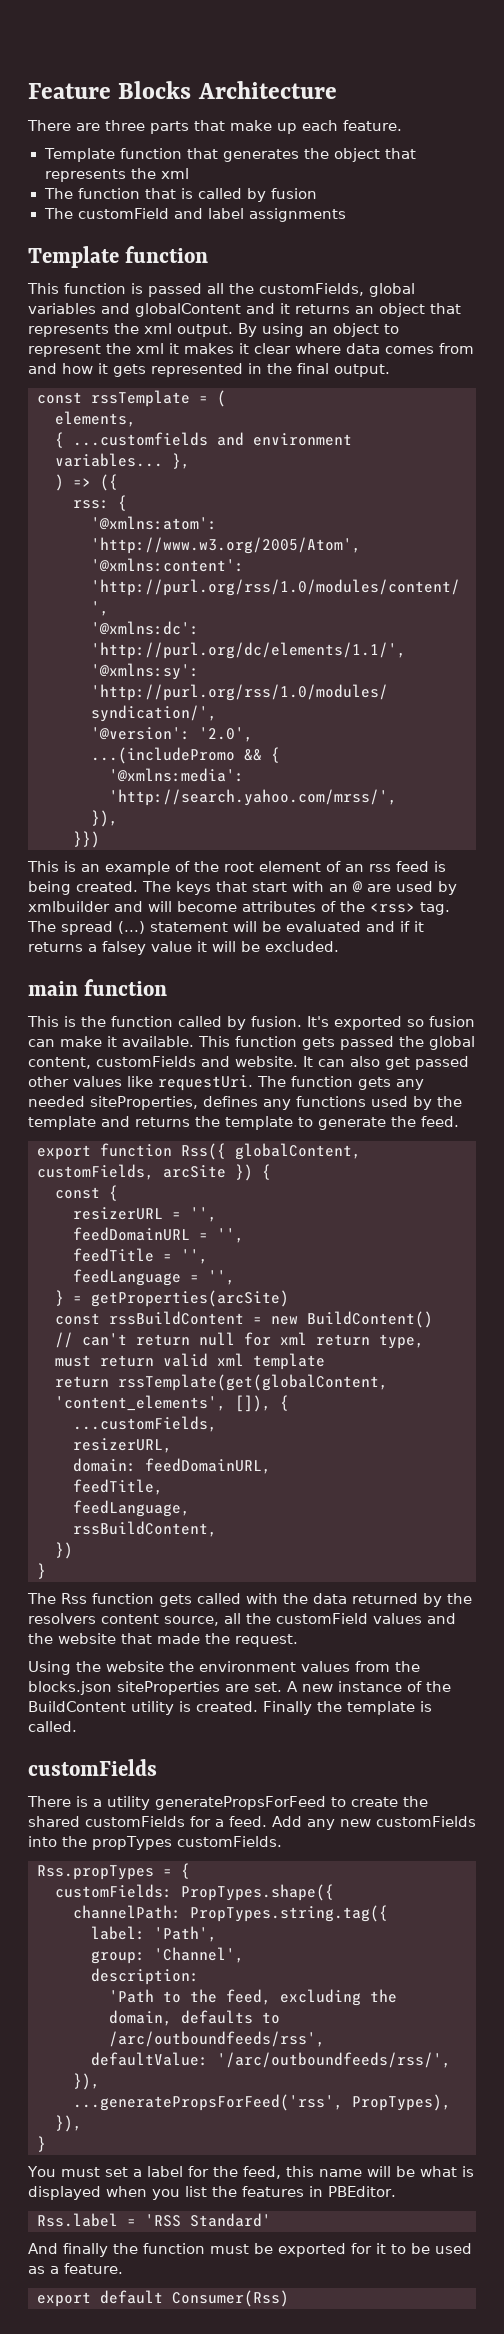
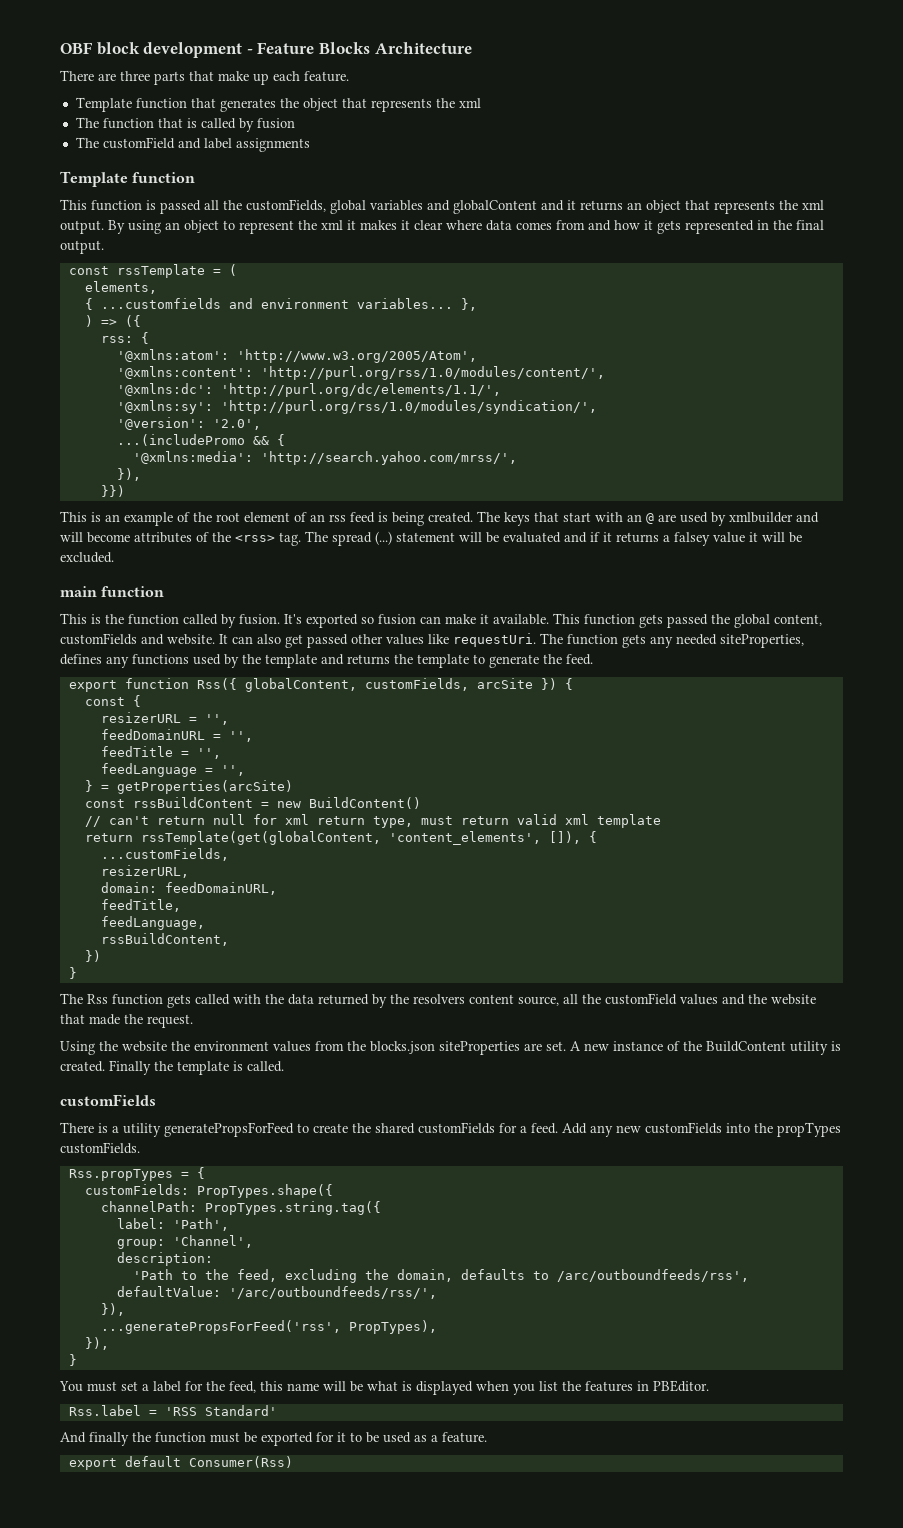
- Feature Blocks Architecture
+ OBF block development - Feature Blocks Architecture

